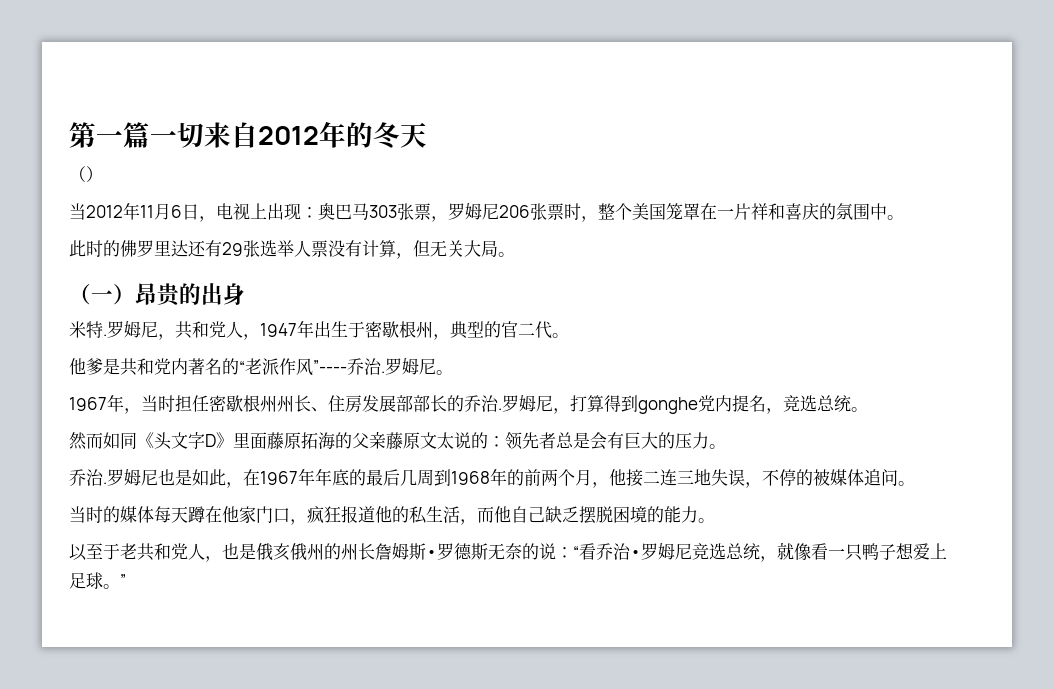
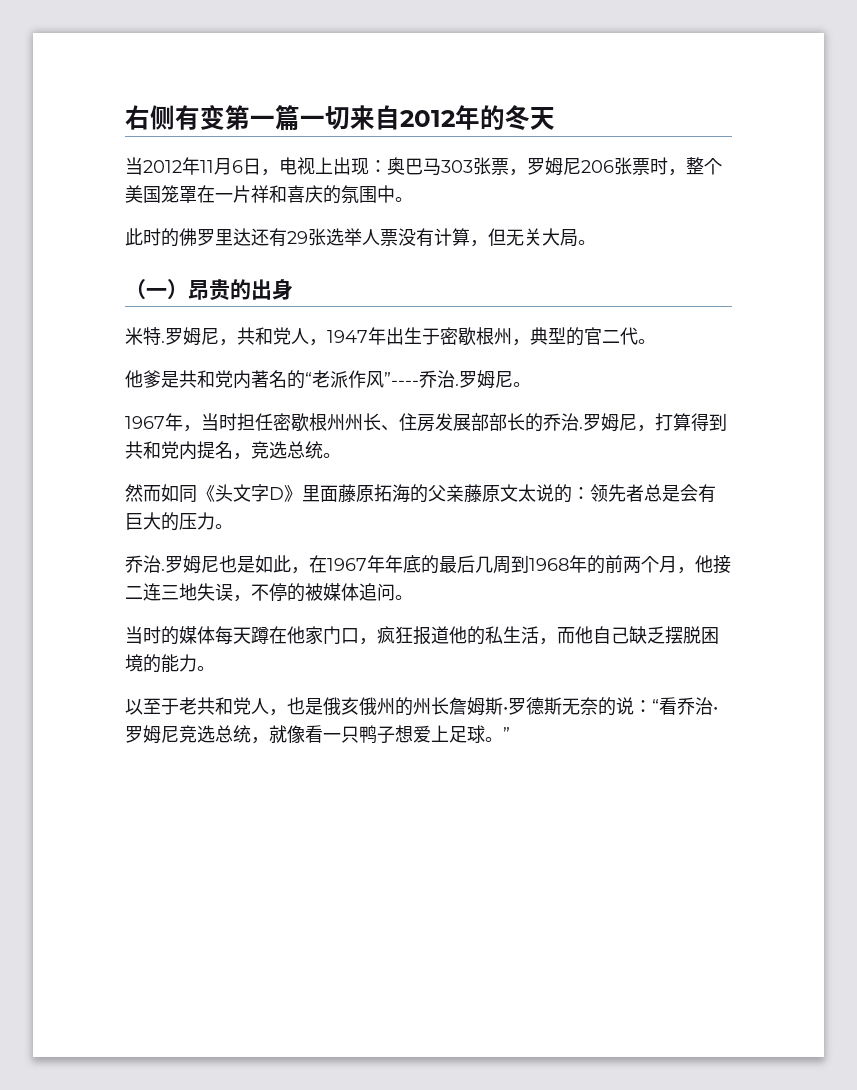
- 第一篇一切来自2012年的冬天
+ 右侧有变第一篇一切来自2012年的冬天
- （）
- 罗姆尼，打算得到gonghe党内提名，竞选总统。
+ 罗姆尼，打算得到共和党内提名，竞选总统。

